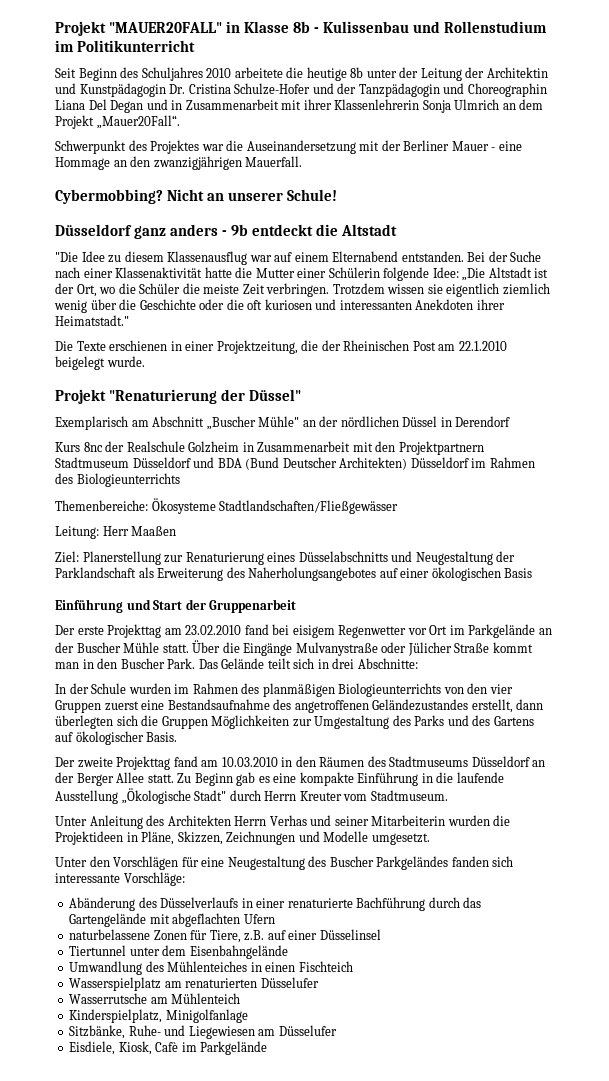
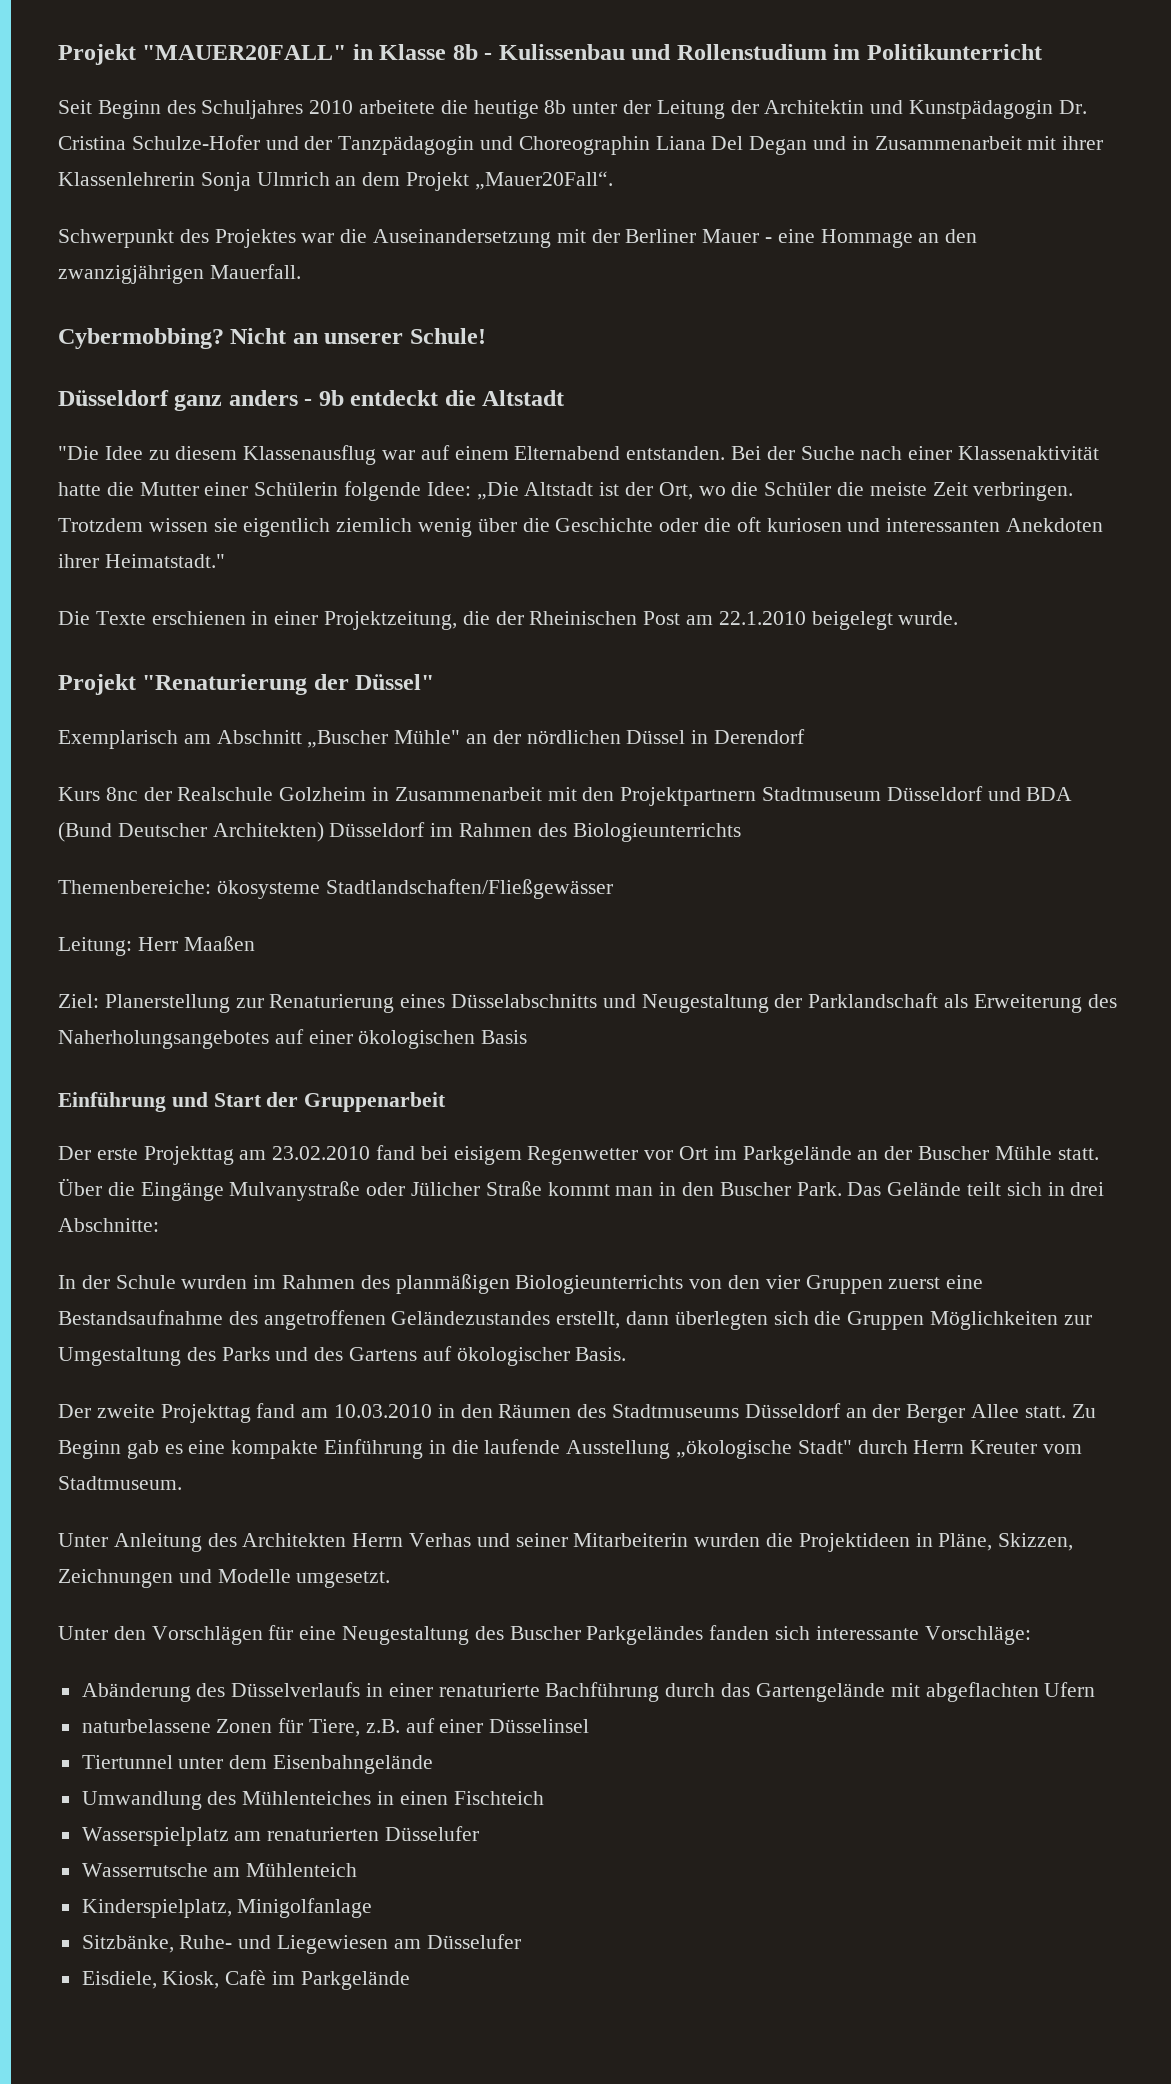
- Themenbereiche: Ökosysteme Stadtlandschaften/Fließgewässer
+ Themenbereiche: ökosysteme Stadtlandschaften/Fließgewässer
- Zu Beginn gab es eine kompakte Einführung in die laufende Ausstellung „Ökologische Stadt" durch Herrn Kreuter vom Stadtmuseum.
+ Zu Beginn gab es eine kompakte Einführung in die laufende Ausstellung „ökologische Stadt" durch Herrn Kreuter vom Stadtmuseum.

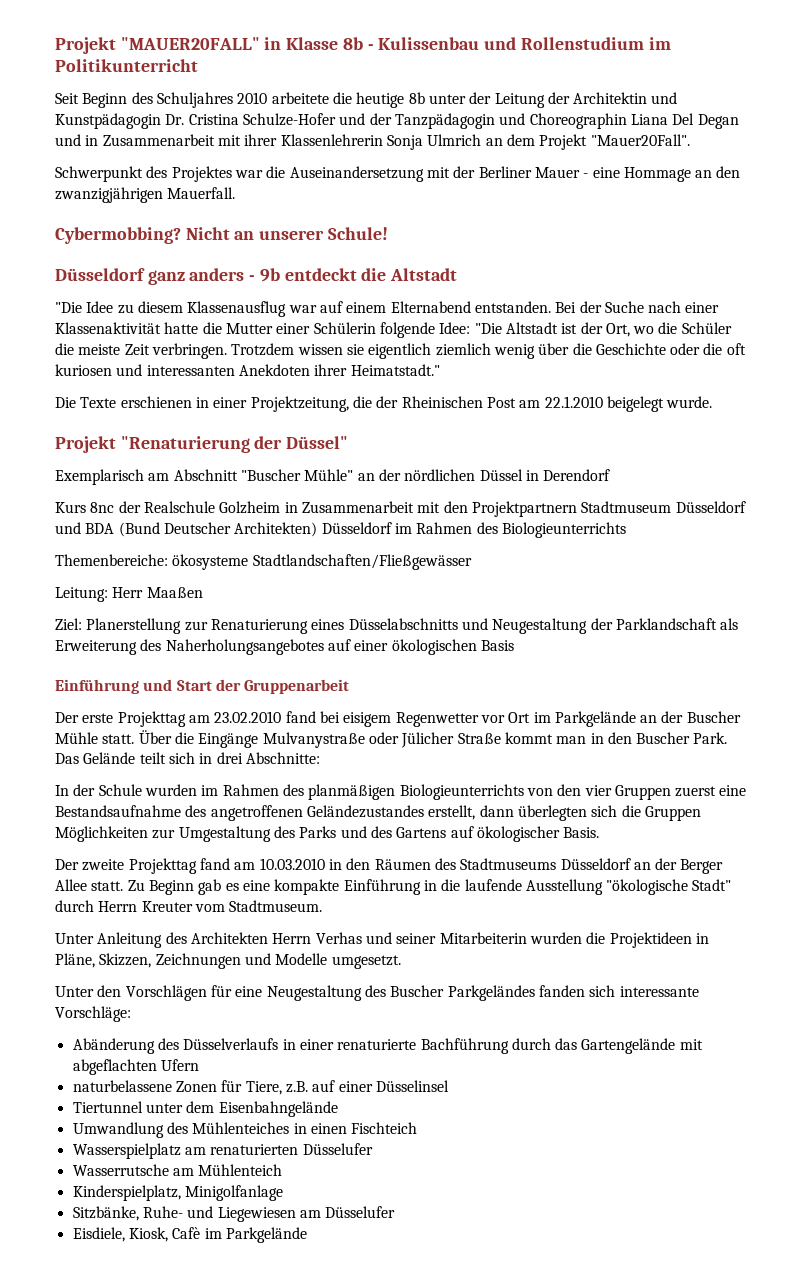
- Seit Beginn des Schuljahres 2010 arbeitete die heutige 8b unter der Leitung der Architektin und Kunstpädagogin Dr. Cristina Schulze-Hofer und der Tanzpädagogin und Choreographin Liana Del Degan und in Zusammenarbeit mit ihrer Klassenlehrerin Sonja Ulmrich an dem Projekt „Mauer20Fall“.
+ Seit Beginn des Schuljahres 2010 arbeitete die heutige 8b unter der Leitung der Architektin und Kunstpädagogin Dr. Cristina Schulze-Hofer und der Tanzpädagogin und Choreographin Liana Del Degan und in Zusammenarbeit mit ihrer Klassenlehrerin Sonja Ulmrich an dem Projekt "Mauer20Fall".
- Bei der Suche nach einer Klassenaktivität hatte die Mutter einer Schülerin folgende Idee: „Die Altstadt ist der Ort, wo die Schüler die meiste Zeit verbringen.
+ Bei der Suche nach einer Klassenaktivität hatte die Mutter einer Schülerin folgende Idee: "Die Altstadt ist der Ort, wo die Schüler die meiste Zeit verbringen.
- Exemplarisch am Abschnitt „Buscher Mühle" an der nördlichen Düssel in Derendorf
+ Exemplarisch am Abschnitt "Buscher Mühle" an der nördlichen Düssel in Derendorf
- Zu Beginn gab es eine kompakte Einführung in die laufende Ausstellung „ökologische Stadt" durch Herrn Kreuter vom Stadtmuseum.
+ Zu Beginn gab es eine kompakte Einführung in die laufende Ausstellung "ökologische Stadt" durch Herrn Kreuter vom Stadtmuseum.

